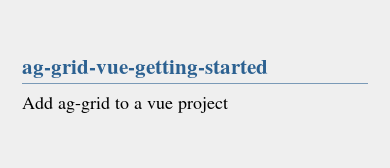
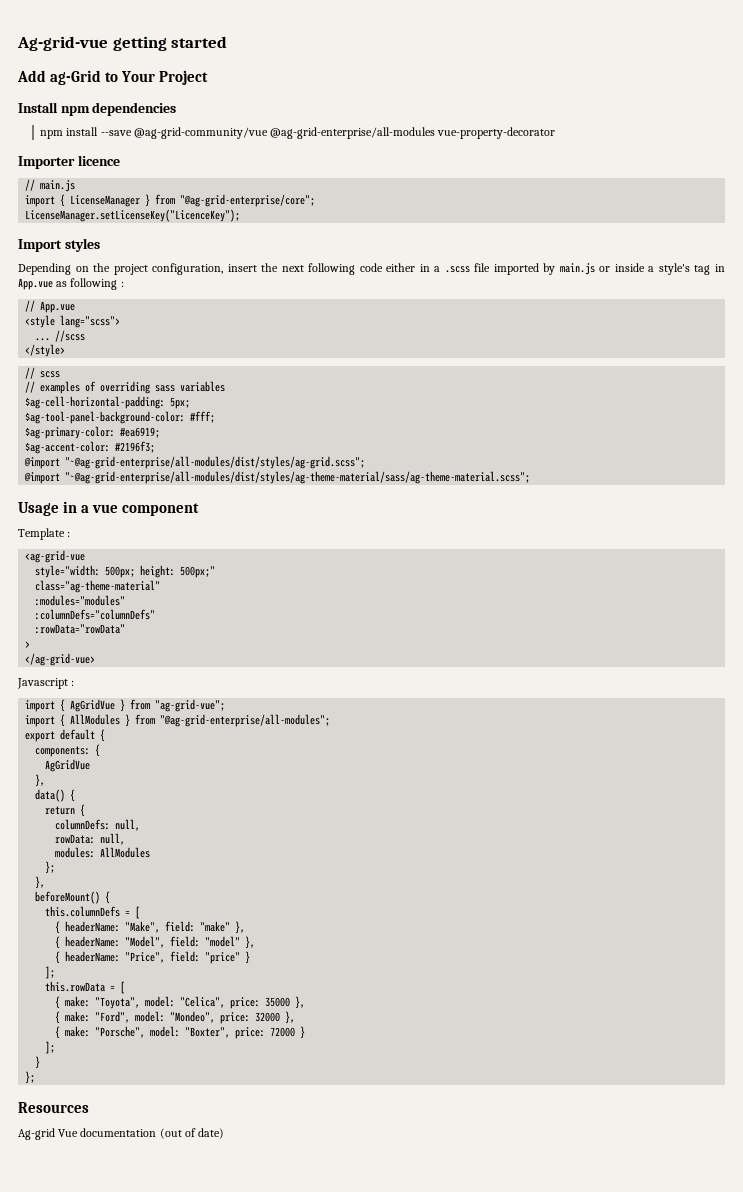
- ag-grid-vue-getting-started
- Add ag-grid to a vue project
+ Ag-grid-vue getting started
+ Add ag-Grid to Your Project
+ Install npm dependencies
+ npm install --save @ag-grid-community/vue @ag-grid-enterprise/all-modules vue-property-decorator
+ Importer licence
+ // main.js
+ import { LicenseManager } from "@ag-grid-enterprise/core";
+ LicenseManager.setLicenseKey("LicenceKey");
+ Import styles
+ Depending on the project configuration, insert the next following code either in a .scss file imported by main.js or inside a style's tag in App.vue as following :
+ // App.vue
+ <style lang="scss">
+ ... //scss
+ </style>
+ // scss
+ // examples of overriding sass variables
+ $ag-cell-horizontal-padding: 5px;
+ $ag-tool-panel-background-color: #fff;
+ $ag-primary-color: #ea6919;
+ $ag-accent-color: #2196f3;
+ @import "~@ag-grid-enterprise/all-modules/dist/styles/ag-grid.scss";
+ @import "~@ag-grid-enterprise/all-modules/dist/styles/ag-theme-material/sass/ag-theme-material.scss";
+ Usage in a vue component
+ Template :
+ <ag-grid-vue
+ style="width: 500px; height: 500px;"
+ class="ag-theme-material"
+ :modules="modules"
+ :columnDefs="columnDefs"
+ :rowData="rowData"
+ >
+ </ag-grid-vue>
+ Javascript :
+ import { AgGridVue } from "ag-grid-vue";
+ import { AllModules } from "@ag-grid-enterprise/all-modules";
+ export default {
+ components: {
+ AgGridVue
+ },
+ data() {
+ return {
+ columnDefs: null,
+ rowData: null,
+ modules: AllModules
+ };
+ },
+ beforeMount() {
+ this.columnDefs = [
+ { headerName: "Make", field: "make" },
+ { headerName: "Model", field: "model" },
+ { headerName: "Price", field: "price" }
+ ];
+ this.rowData = [
+ { make: "Toyota", model: "Celica", price: 35000 },
+ { make: "Ford", model: "Mondeo", price: 32000 },
+ { make: "Porsche", model: "Boxter", price: 72000 }
+ ];
+ }
+ };
+ Resources
+ Ag-grid Vue documentation (out of date)

